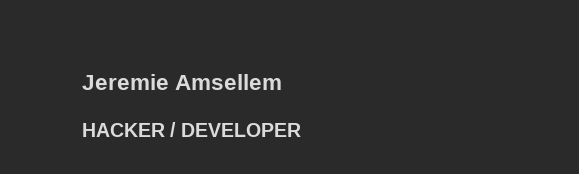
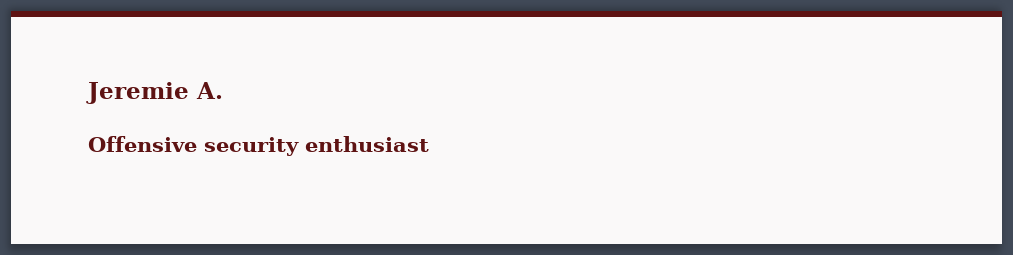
- Jeremie Amsellem
- HACKER / DEVELOPER
+ Jeremie A.
+ Offensive security enthusiast

